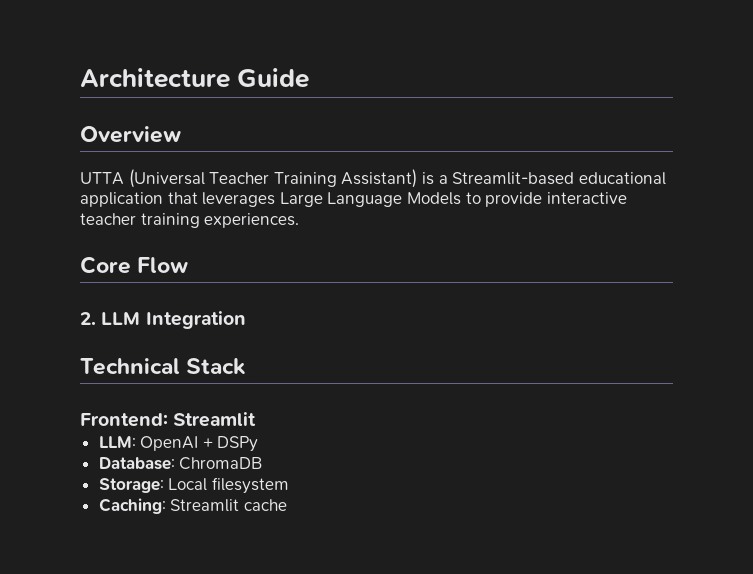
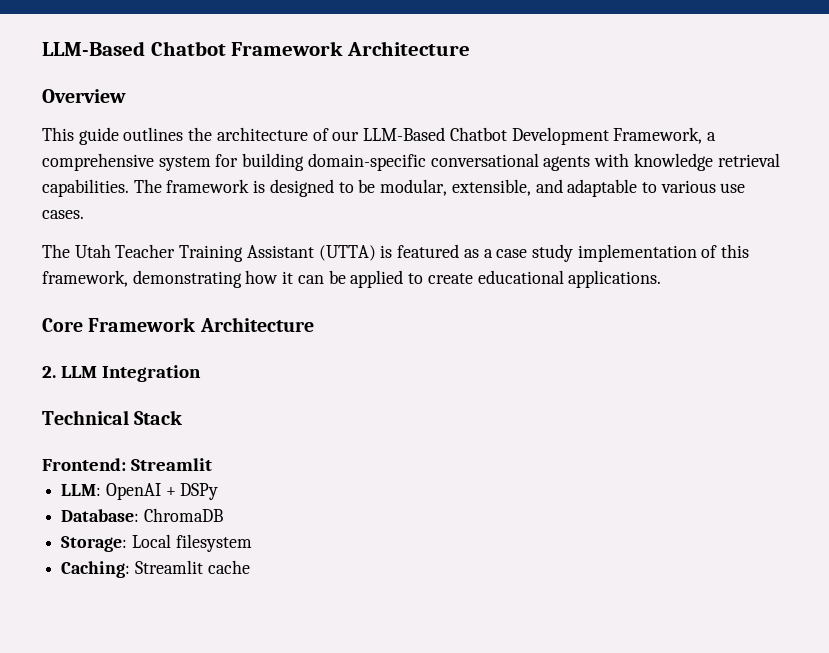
- Architecture Guide
+ LLM-Based Chatbot Framework Architecture
- UTTA (Universal Teacher Training Assistant) is a Streamlit-based educational application that leverages Large Language Models to provide interactive teacher training experiences.
+ This guide outlines the architecture of our LLM-Based Chatbot Development Framework, a comprehensive system for building domain-specific conversational agents with knowledge retrieval capabilities. The framework is designed to be modular, extensible, and adaptable to various use cases.
+ The Utah Teacher Training Assistant (UTTA) is featured as a case study implementation of this framework, demonstrating how it can be applied to create educational applications.
- Core Flow
+ Core Framework Architecture

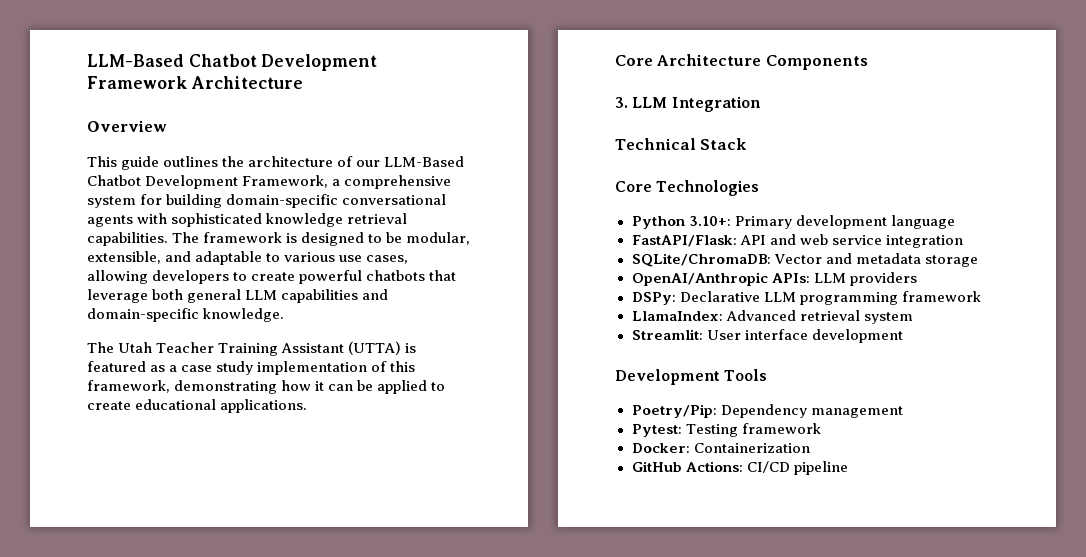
- LLM-Based Chatbot Framework Architecture
+ LLM-Based Chatbot Development Framework Architecture
- This guide outlines the architecture of our LLM-Based Chatbot Development Framework, a comprehensive system for building domain-specific conversational agents with knowledge retrieval capabilities.
+ This guide outlines the architecture of our LLM-Based Chatbot Development Framework, a comprehensive system for building domain-specific conversational agents with sophisticated knowledge retrieval capabilities.
- The framework is designed to be modular, extensible, and adaptable to various use cases.
+ The framework is designed to be modular, extensible, and adaptable to various use cases, allowing developers to create powerful chatbots that leverage both general LLM capabilities and domain-specific knowledge.
- Core Framework Architecture
- 2. LLM Integration
+ Core Architecture Components
+ 3. LLM Integration
- Frontend: Streamlit
- LLM: OpenAI + DSPy
- Database: ChromaDB
- Storage: Local filesystem
- Caching: Streamlit cache
+ Core Technologies
+ Python 3.10+: Primary development language
+ FastAPI/Flask: API and web service integration
+ SQLite/ChromaDB: Vector and metadata storage
+ OpenAI/Anthropic APIs: LLM providers
+ DSPy: Declarative LLM programming framework
+ LlamaIndex: Advanced retrieval system
+ Streamlit: User interface development
+ Development Tools
+ Poetry/Pip: Dependency management
+ Pytest: Testing framework
+ Docker: Containerization
+ GitHub Actions: CI/CD pipeline

